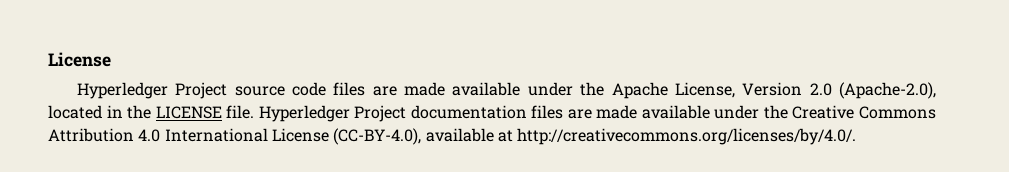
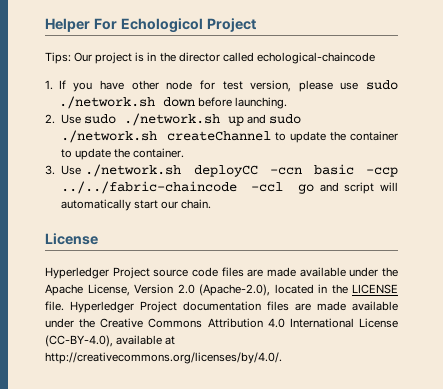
+ Helper For Echologicol Project
+ Tips: Our project is in the director called echological-chaincode
+ 1. If you have other node for test version, please use sudo ./network.sh down before launching.
+ 2. Use sudo ./network.sh up and sudo ./network.sh createChannel to update the container to update the container.
+ 3. Use ./network.sh deployCC -ccn basic -ccp ../../fabric-chaincode -ccl go and script will automatically start our chain.

